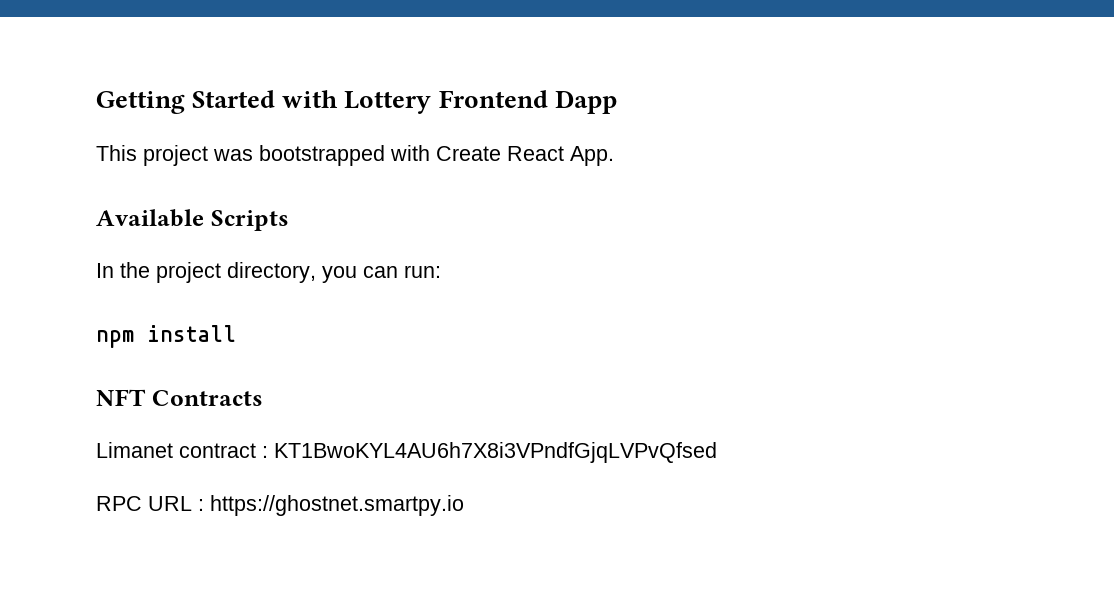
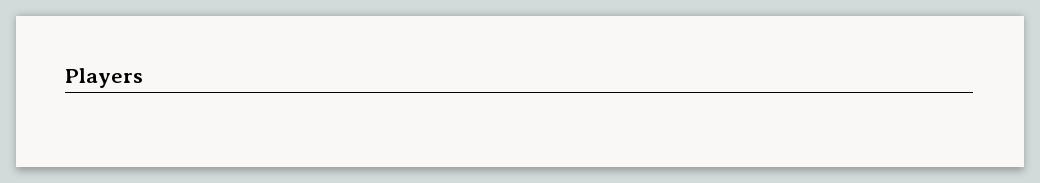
- Getting Started with Lottery Frontend Dapp
- This project was bootstrapped with Create React App.
- Available Scripts
- In the project directory, you can run:
- npm install
- NFT Contracts
- Limanet contract : KT1BwoKYL4AU6h7X8i3VPndfGjqLVPvQfsed
- RPC URL : https://ghostnet.smartpy.io
+ Players

